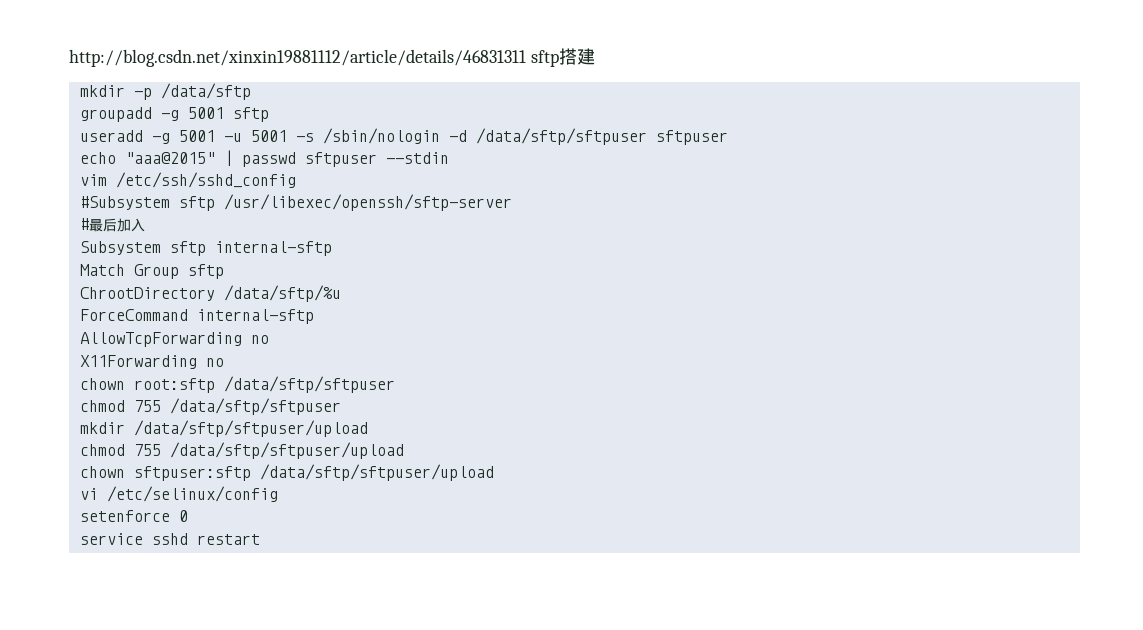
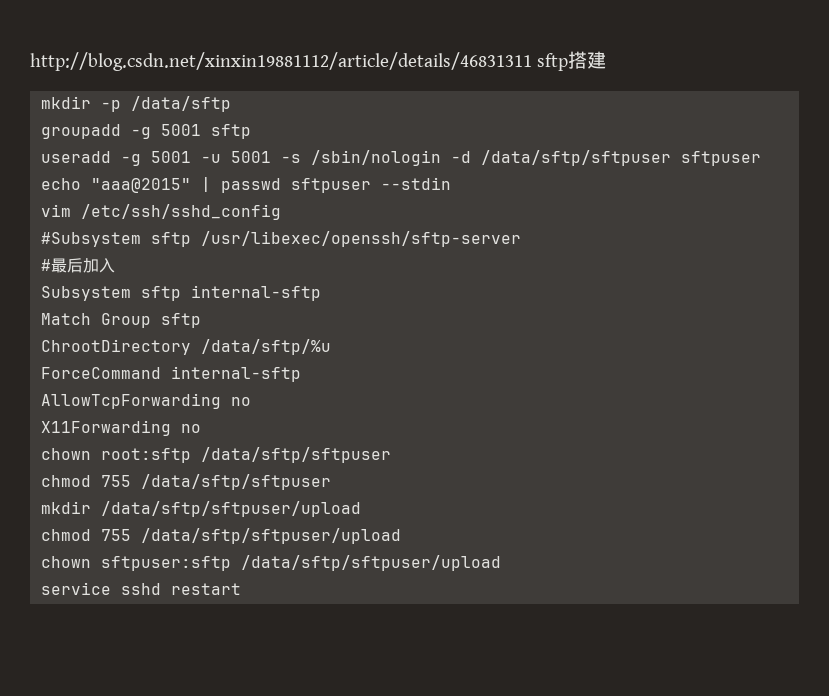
- vi /etc/selinux/config
- setenforce 0

